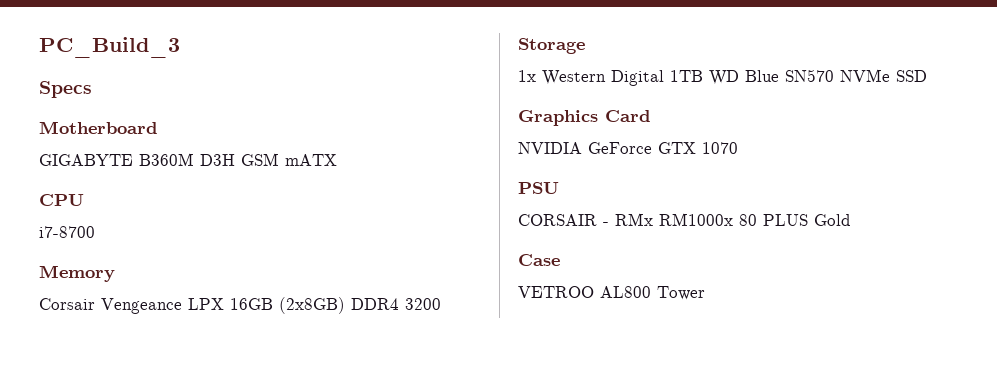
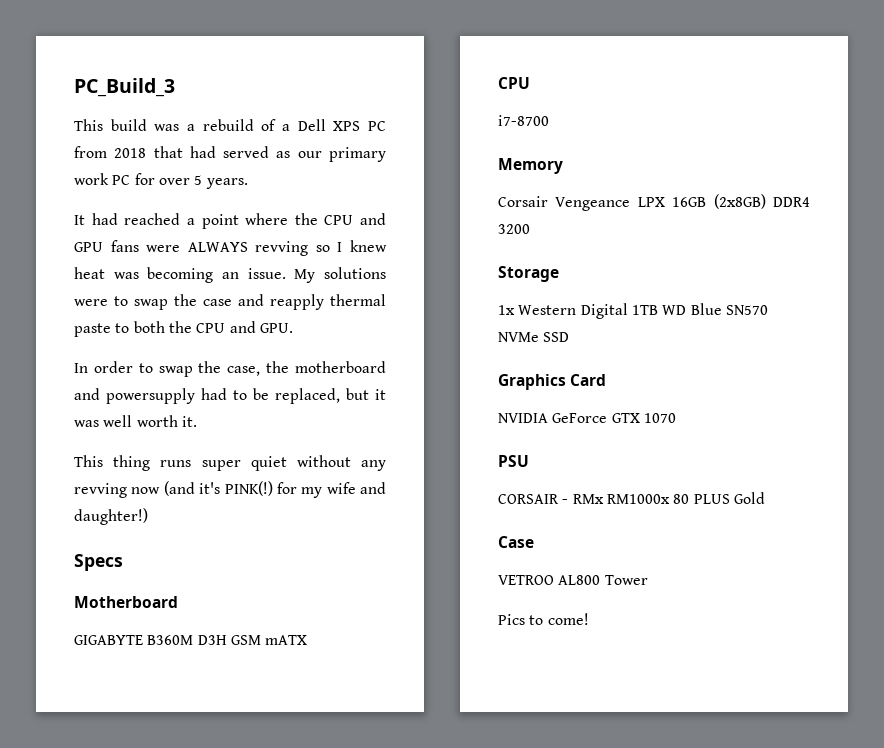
+ This build was a rebuild of a Dell XPS PC from 2018 that had served as our primary work PC for over 5 years.
+ It had reached a point where the CPU and GPU fans were ALWAYS revving so I knew heat was becoming an issue. My solutions were to swap the case and reapply thermal paste to both the CPU and GPU.
+ In order to swap the case, the motherboard and powersupply had to be replaced, but it was well worth it.
+ This thing runs super quiet without any revving now (and it's PINK(!) for my wife and daughter!)
+ Pics to come!

